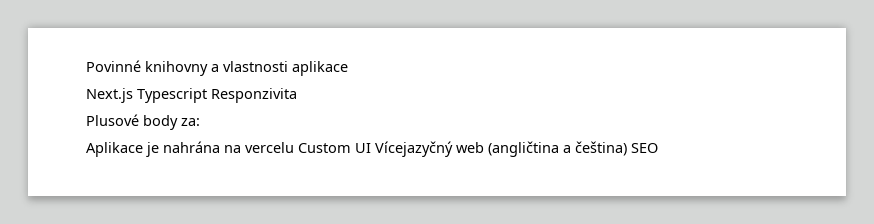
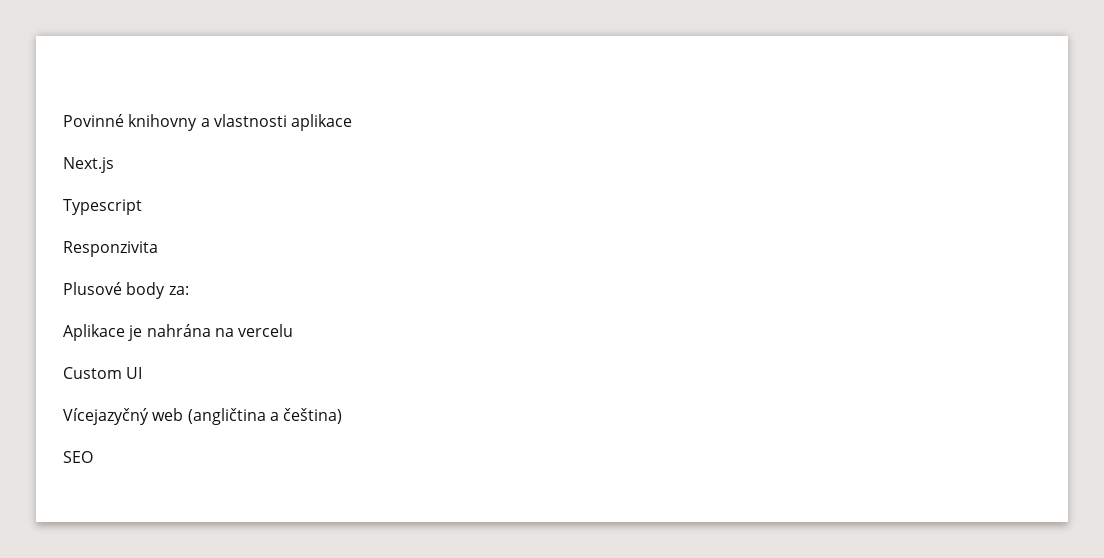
- Next.js Typescript Responzivita
+ Next.js
+ Typescript
+ Responzivita
- Aplikace je nahrána na vercelu Custom UI Vícejazyčný web (angličtina a čeština) SEO
+ Aplikace je nahrána na vercelu
+ Custom UI
+ Vícejazyčný web (angličtina a čeština)
+ SEO

